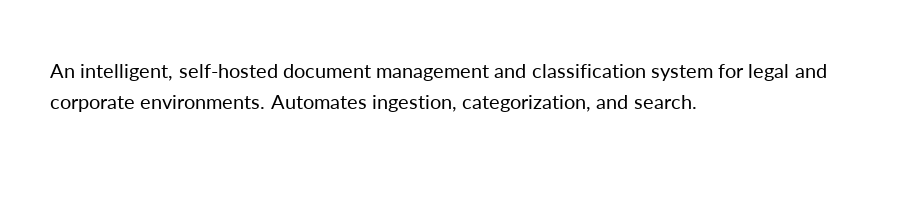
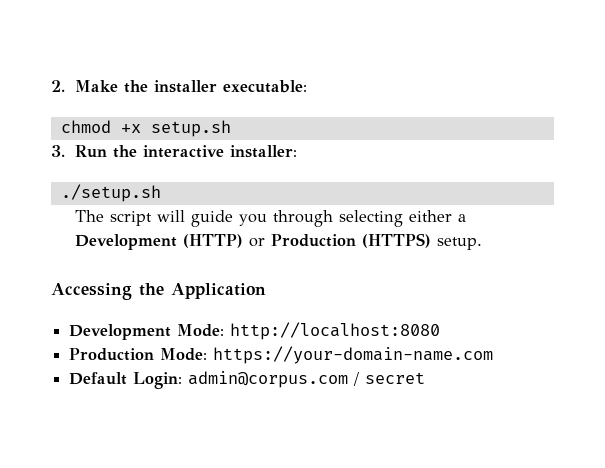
- An intelligent, self-hosted document management and classification system for legal and corporate environments. Automates ingestion, categorization, and search.
+ 2. Make the installer executable:
+ chmod +x setup.sh
+ 3. Run the interactive installer:
+ ./setup.sh
+ The script will guide you through selecting either a Development (HTTP) or Production (HTTPS) setup.
+ Accessing the Application
+ Development Mode: http://localhost:8080
+ Production Mode: https://your-domain-name.com
+ Default Login: admin@corpus.com / secret

